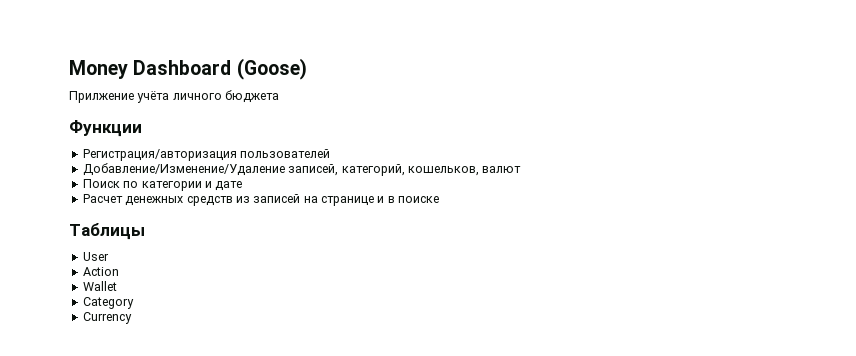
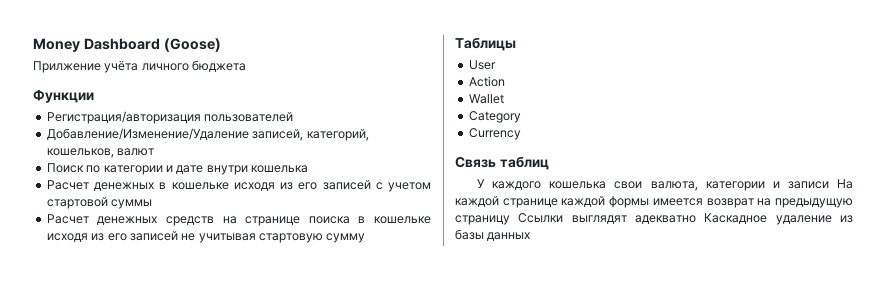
- Поиск по категории и дате
- Расчет денежных средств из записей на странице и в поиске
+ Поиск по категории и дате внутри кошелька
+ Расчет денежных в кошельке исходя из его записей с учетом стартовой суммы
+ Расчет денежных средств на странице поиска в кошельке исходя из его записей не учитывая стартовую сумму
+ Связь таблиц
+ У каждого кошелька свои валюта, категории и записи На каждой странице каждой формы имеется возврат на предыдущую страницу Ссылки выглядят адекватно Каскадное удаление из базы данных

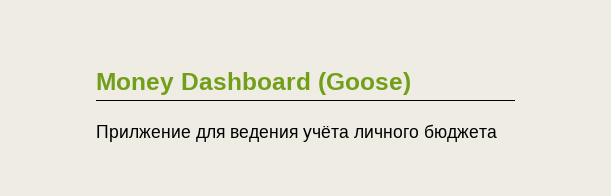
- Прилжение учёта личного бюджета
+ Прилжение для ведения учёта личного бюджета
- Функции
- Регистрация/авторизация пользователей
- Добавление/Изменение/Удаление записей, категорий, кошельков, валют
- Поиск по категории и дате внутри кошелька
- Расчет денежных в кошельке исходя из его записей с учетом стартовой суммы
- Расчет денежных средств на странице поиска в кошельке исходя из его записей не учитывая стартовую сумму
- Таблицы
- User
- Action
- Wallet
- Category
- Currency
- Связь таблиц
- У каждого кошелька свои валюта, категории и записи На каждой странице каждой формы имеется возврат на предыдущую страницу Ссылки выглядят адекватно Каскадное удаление из базы данных

